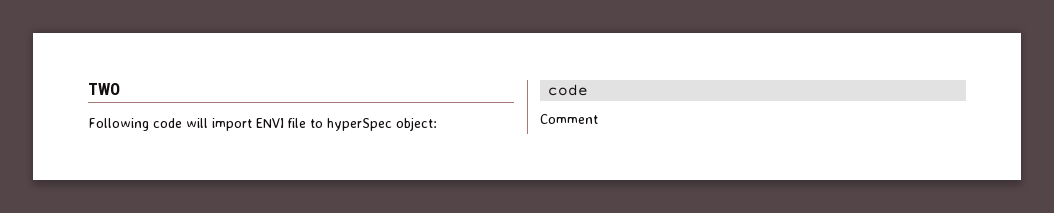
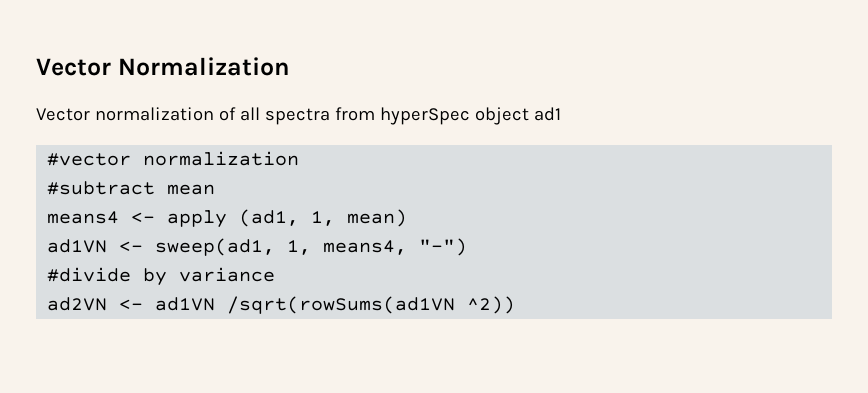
- TWO
- Following code will import ENVI file to hyperSpec object:
- code
- Comment
+ Vector Normalization
+ Vector normalization of all spectra from hyperSpec object ad1
+ #vector normalization
+ #subtract mean
+ means4 <- apply (ad1, 1, mean)
+ ad1VN <- sweep(ad1, 1, means4, "-")
+ #divide by variance
+ ad2VN <- ad1VN /sqrt(rowSums(ad1VN ^2))

